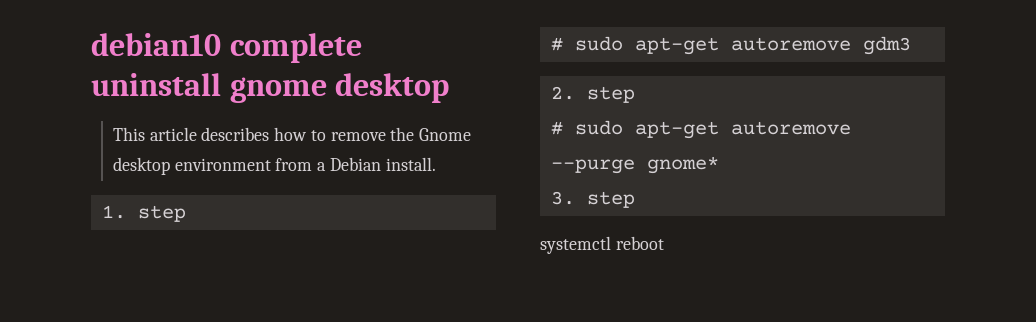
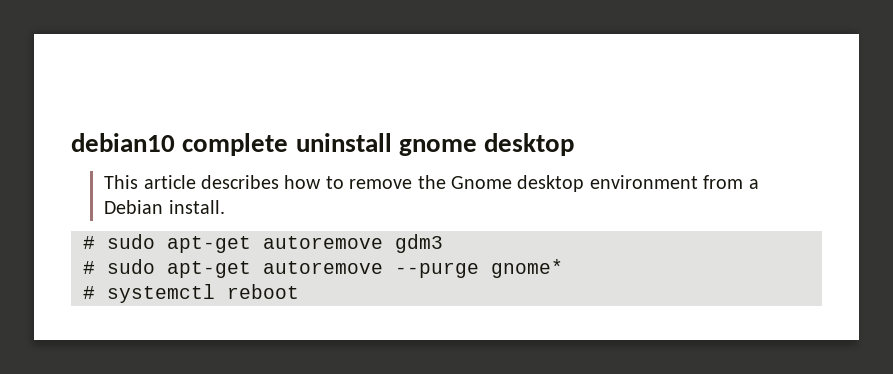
- 1. step
- 2. step
- 3. step
- systemctl reboot
+ # systemctl reboot

